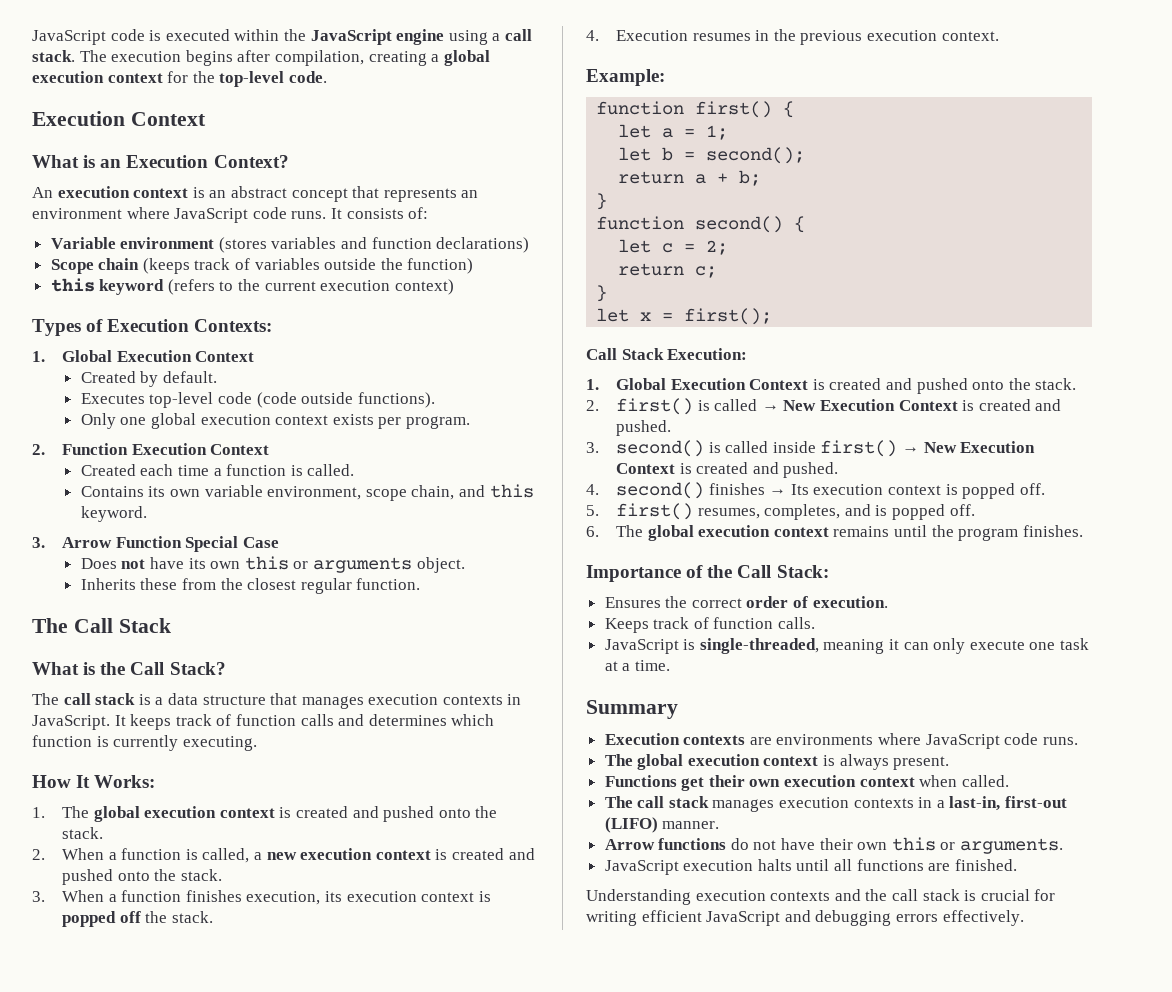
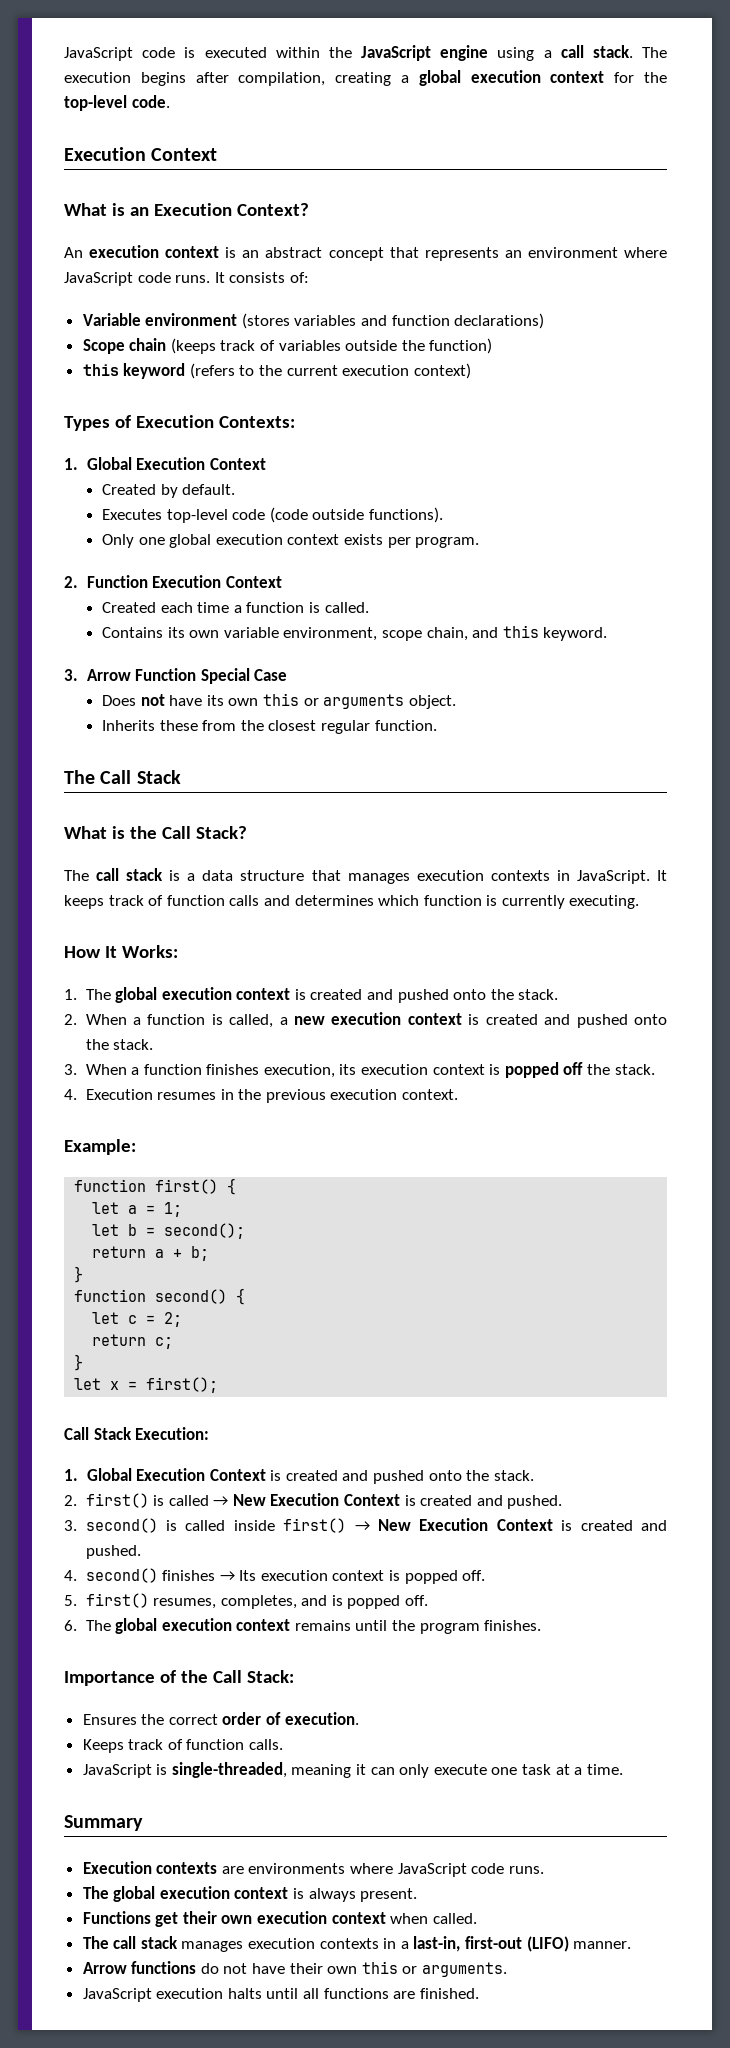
- Understanding execution contexts and the call stack is crucial for writing efficient JavaScript and debugging errors effectively.

